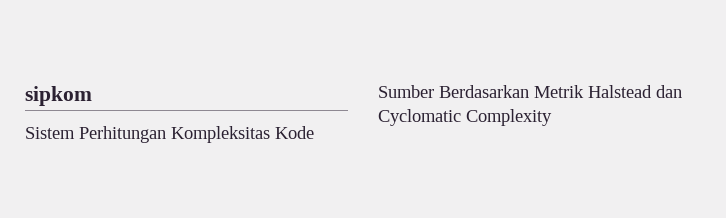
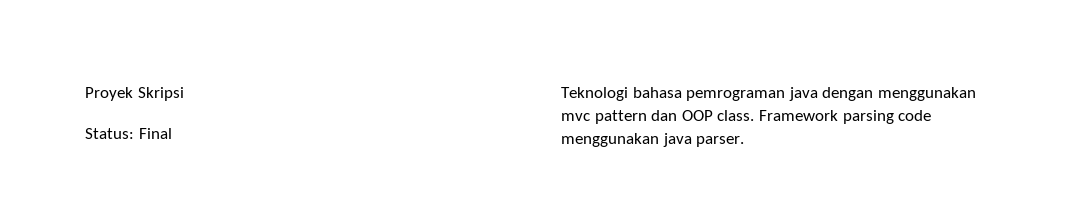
- sipkom
- Sistem Perhitungan Kompleksitas Kode Sumber Berdasarkan Metrik Halstead dan Cyclomatic Complexity
+ Proyek Skripsi
+ Status: Final
+ Teknologi bahasa pemrograman java dengan menggunakan mvc pattern dan OOP class. Framework parsing code menggunakan java parser.

